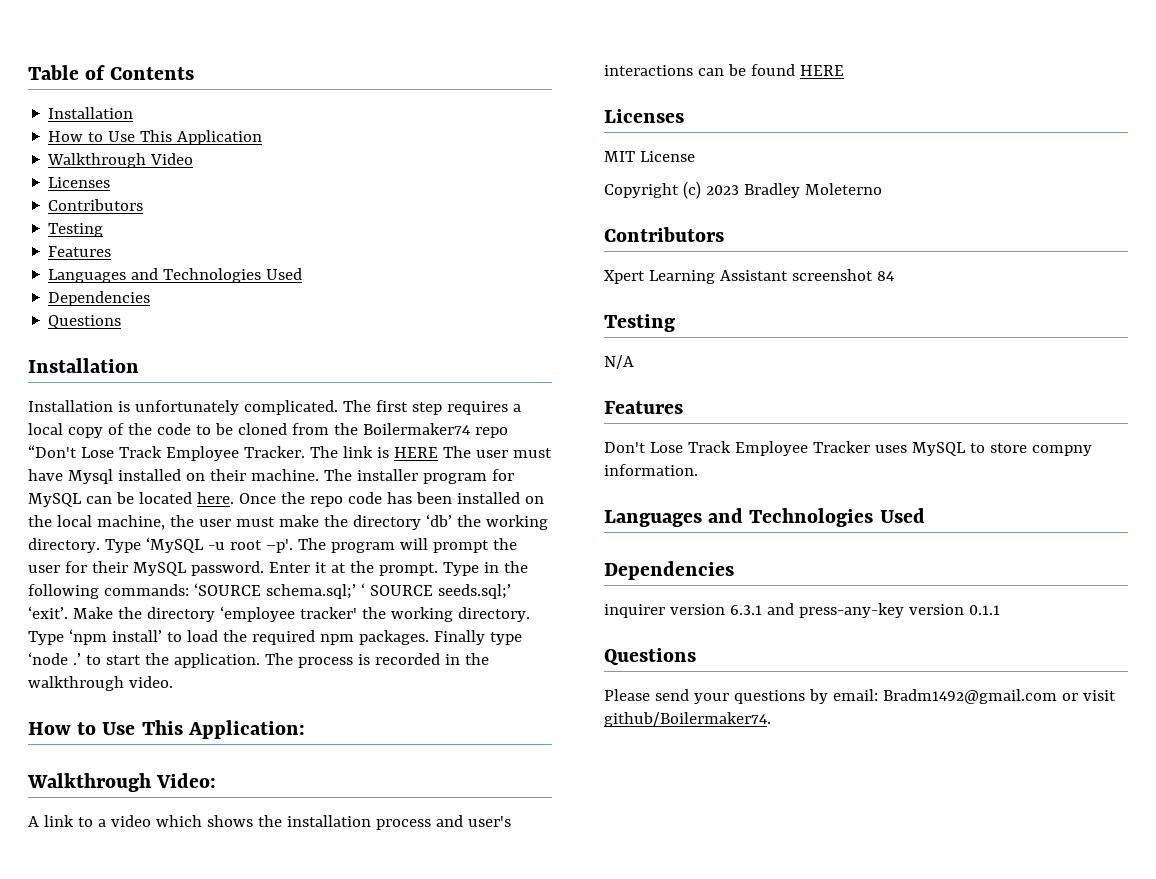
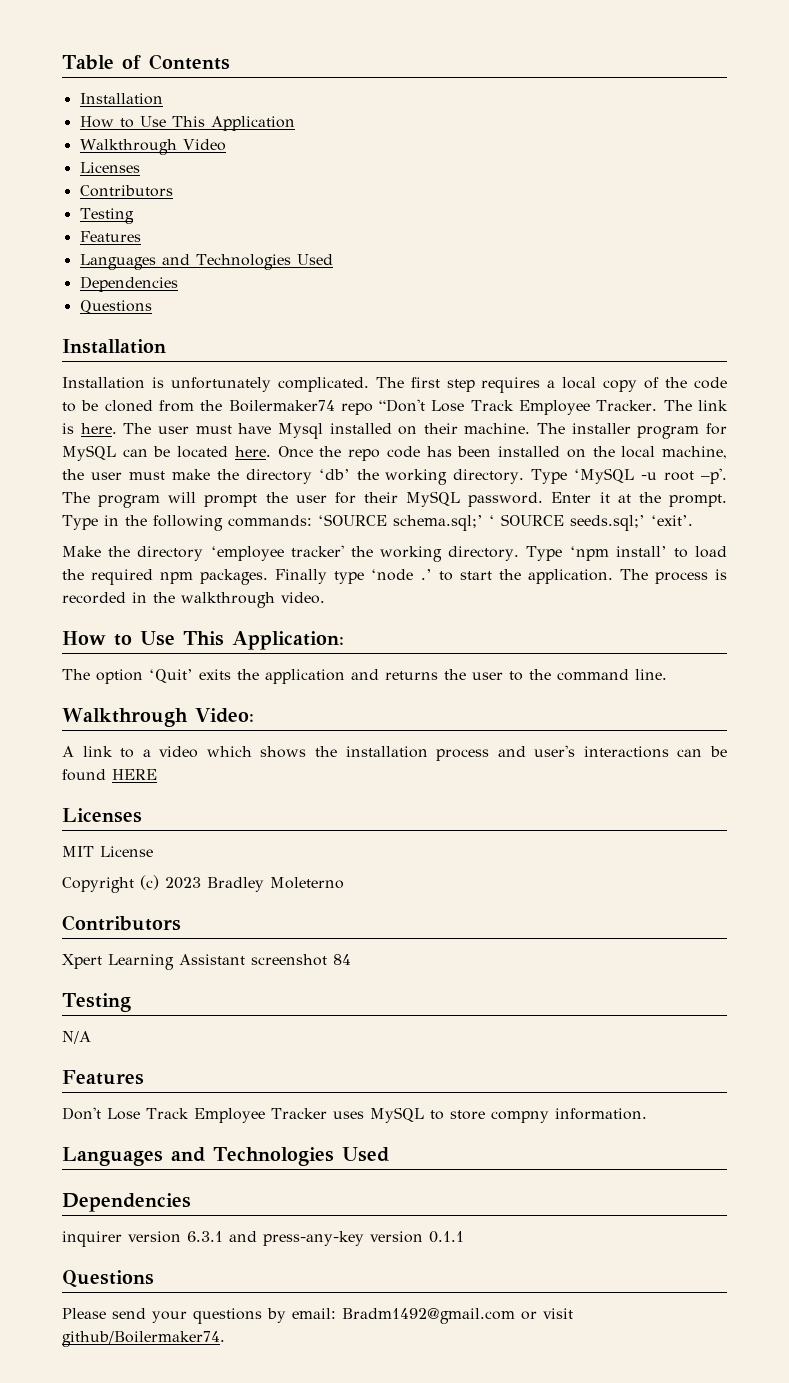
- The link is HERE The user must have Mysql installed on their machine.
+ The link is here. The user must have Mysql installed on their machine.
- Type in the following commands: ‘SOURCE schema.sql;’ ‘ SOURCE seeds.sql;’ ‘exit’. Make the directory ‘employee tracker' the working directory.
+ Type in the following commands: ‘SOURCE schema.sql;’ ‘ SOURCE seeds.sql;’ ‘exit’.
+ Make the directory ‘employee tracker' the working directory.
+ The option ‘Quit’ exits the application and returns the user to the command line.

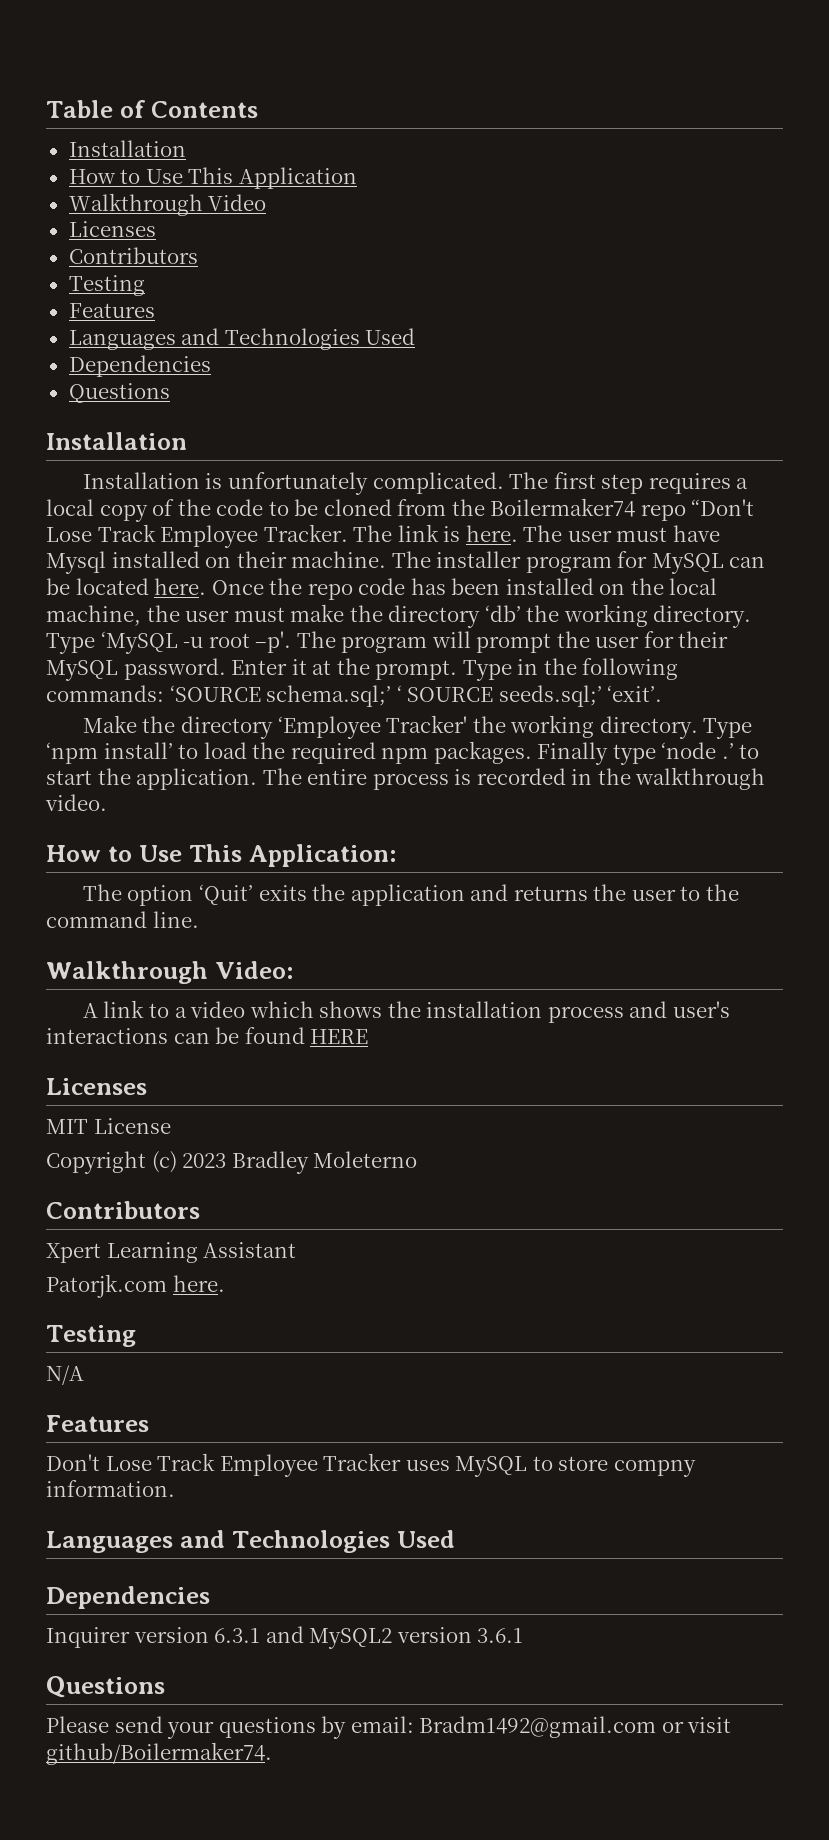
- Make the directory ‘employee tracker' the working directory.
+ Make the directory ‘Employee Tracker' the working directory.
- The process is recorded in the walkthrough video.
+ The entire process is recorded in the walkthrough video.
- Xpert Learning Assistant screenshot 84
+ Xpert Learning Assistant
+ Patorjk.com here.
- inquirer version 6.3.1 and press-any-key version 0.1.1
+ Inquirer version 6.3.1 and MySQL2 version 3.6.1

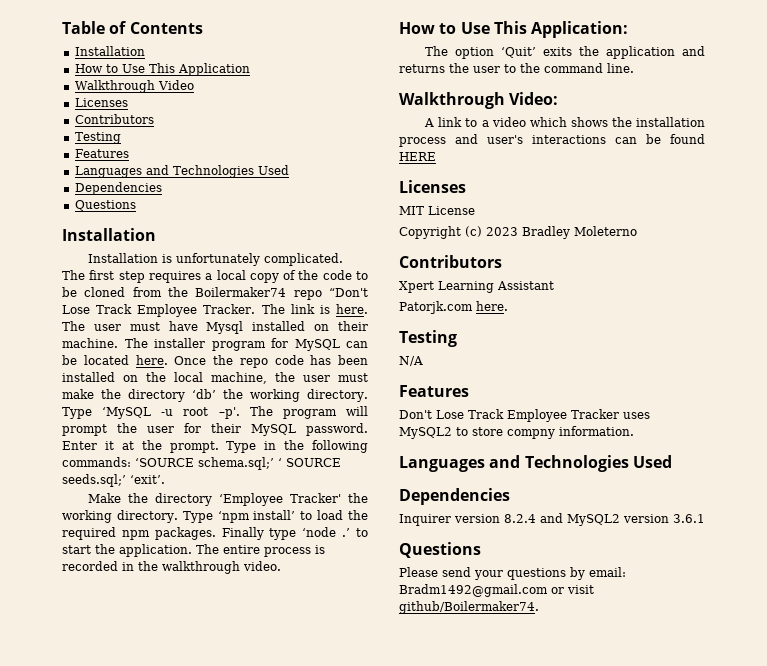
- Don't Lose Track Employee Tracker uses MySQL to store compny information.
+ Don't Lose Track Employee Tracker uses MySQL2 to store compny information.
- Inquirer version 6.3.1 and MySQL2 version 3.6.1
+ Inquirer version 8.2.4 and MySQL2 version 3.6.1

